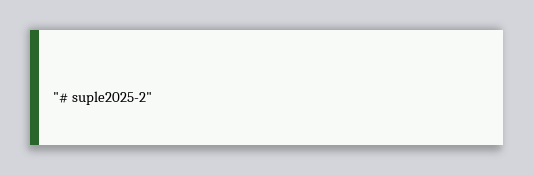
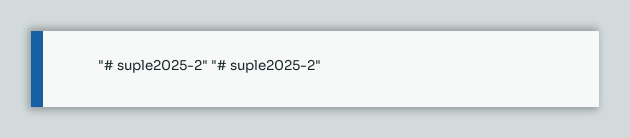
- "# suple2025-2"
+ "# suple2025-2" "# suple2025-2"

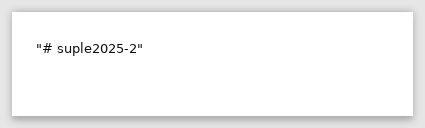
- "# suple2025-2" "# suple2025-2"
+ "# suple2025-2"

